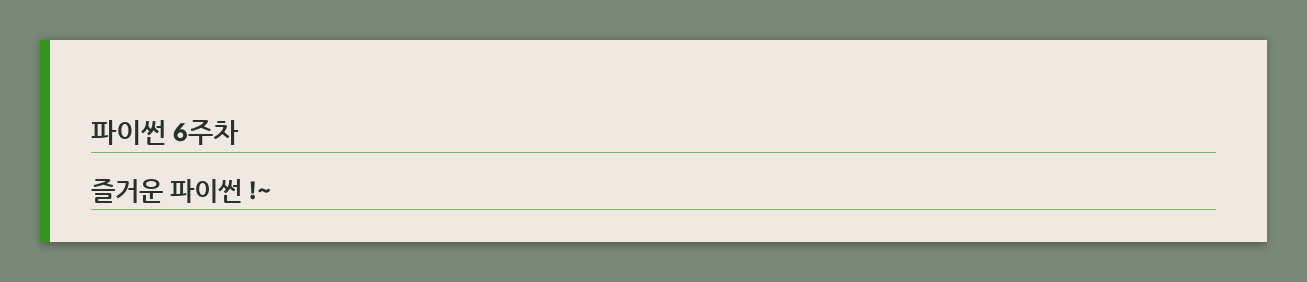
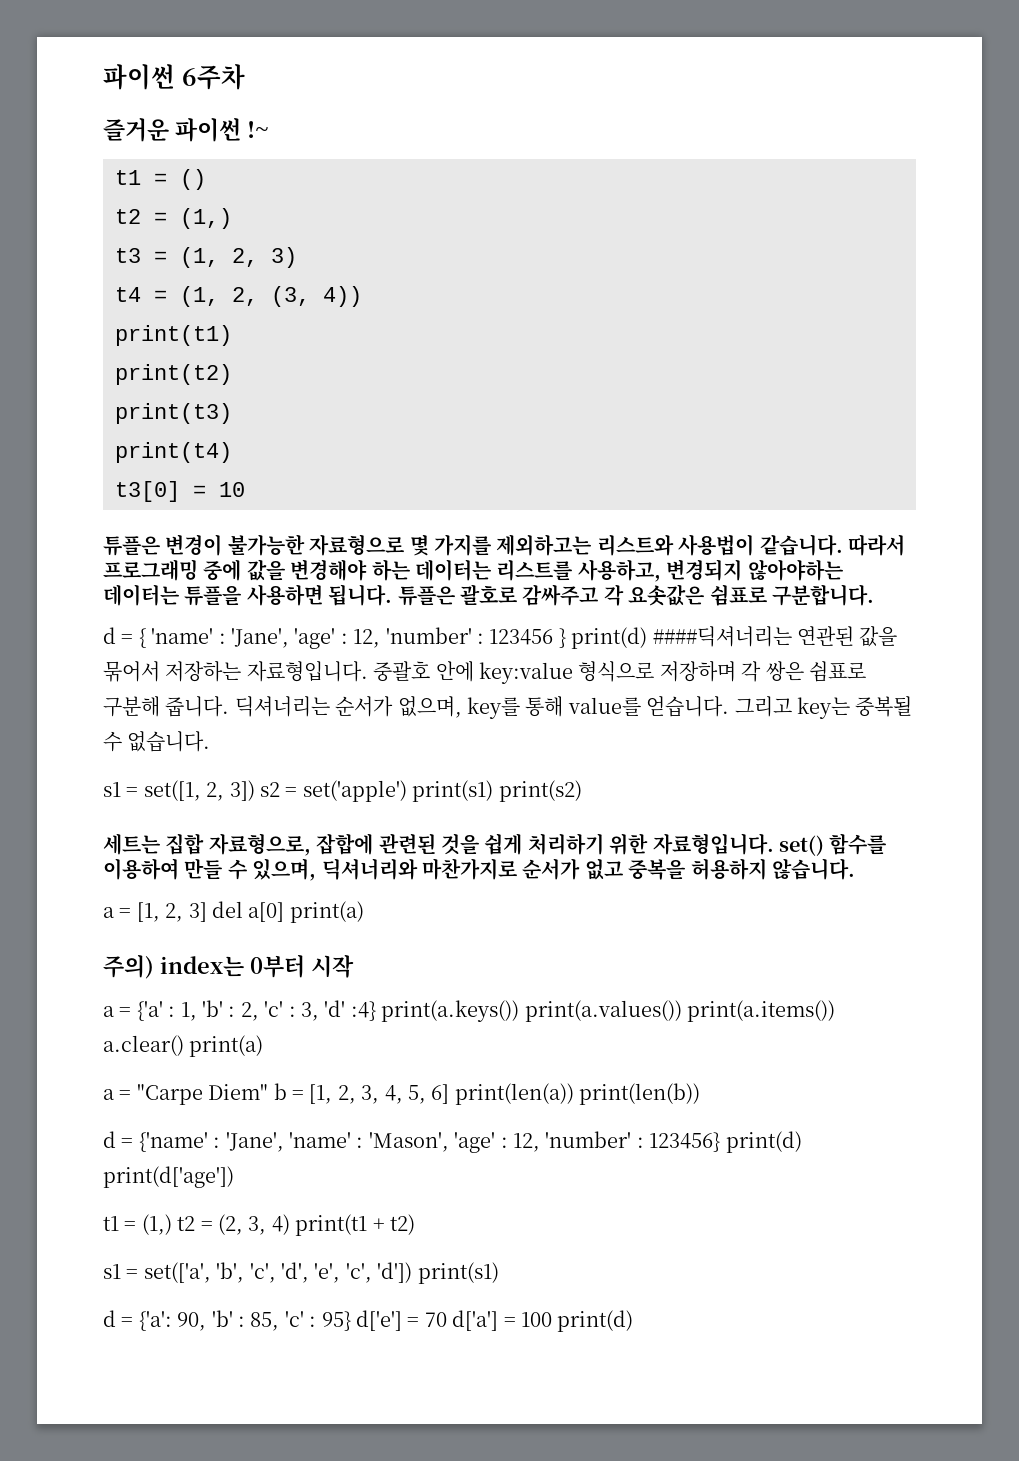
+ t1 = ()
+ t2 = (1,)
+ t3 = (1, 2, 3)
+ t4 = (1, 2, (3, 4))
+ print(t1)
+ print(t2)
+ print(t3)
+ print(t4)
+ t3[0] = 10
+ 튜플은 변경이 불가능한 자료형으로 몇 가지를 제외하고는 리스트와 사용법이 같습니다. 따라서 프로그래밍 중에 값을 변경해야 하는 데이터는 리스트를 사용하고, 변경되지 않아야하는 데이터는 튜플을 사용하면 됩니다. 튜플은 괄호로 감싸주고 각 요솟값은 쉼표로 구분합니다.
+ d = { 'name' : 'Jane', 'age' : 12, 'number' : 123456 } print(d) ####딕셔너리는 연관된 값을 묶어서 저장하는 자료형입니다. 중괄호 안에 key:value 형식으로 저장하며 각 쌍은 쉼표로 구분해 줍니다. 딕셔너리는 순서가 없으며, key를 통해 value를 얻습니다. 그리고 key는 중복될 수 없습니다.
+ s1 = set([1, 2, 3]) s2 = set('apple') print(s1) print(s2)
+ 세트는 집합 자료형으로, 잡합에 관련된 것을 쉽게 처리하기 위한 자료형입니다. set() 함수를 이용하여 만들 수 있으며, 딕셔너리와 마찬가지로 순서가 없고 중복을 허용하지 않습니다.
+ a = [1, 2, 3] del a[0] print(a)
+ 주의) index는 0부터 시작
+ a = {'a' : 1, 'b' : 2, 'c' : 3, 'd' :4} print(a.keys()) print(a.values()) print(a.items()) a.clear() print(a)
+ a = "Carpe Diem" b = [1, 2, 3, 4, 5, 6] print(len(a)) print(len(b))
+ d = {'name' : 'Jane', 'name' : 'Mason', 'age' : 12, 'number' : 123456} print(d) print(d['age'])
+ t1 = (1,) t2 = (2, 3, 4) print(t1 + t2)
+ s1 = set(['a', 'b', 'c', 'd', 'e', 'c', 'd']) print(s1)
+ d = {'a': 90, 'b' : 85, 'c' : 95} d['e'] = 70 d['a'] = 100 print(d)

